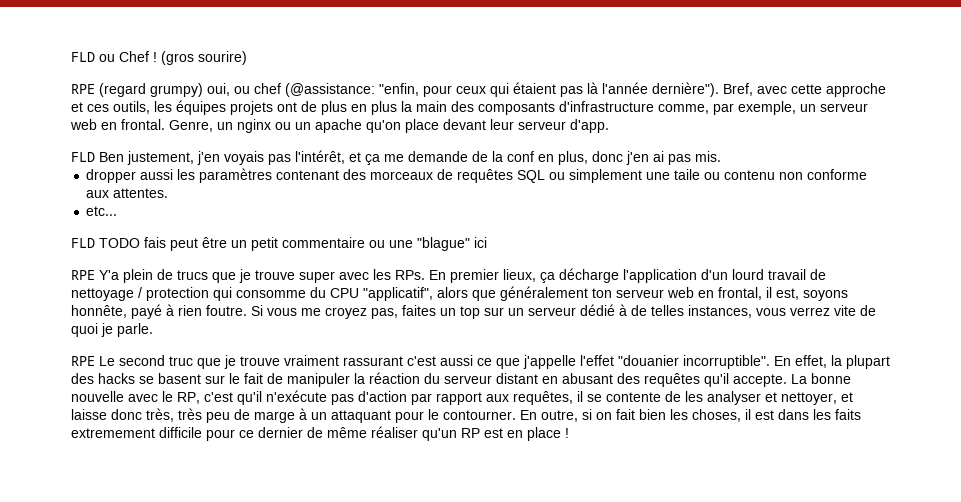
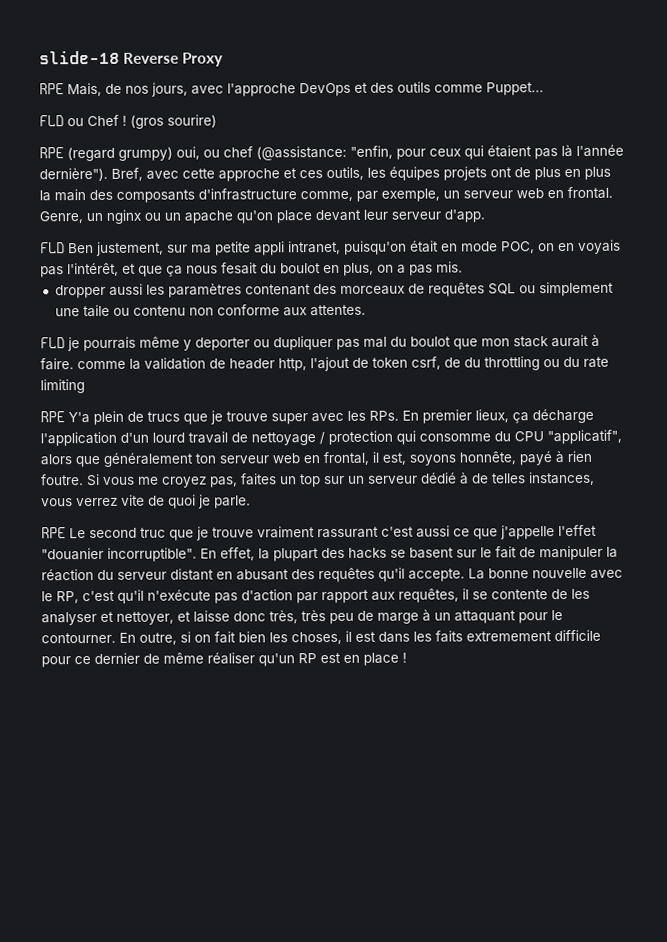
+ slide-18 Reverse Proxy
+ RPE Mais, de nos jours, avec l'approche DevOps et des outils comme Puppet...
- FLD Ben justement, j'en voyais pas l'intérêt, et ça me demande de la conf en plus, donc j'en ai pas mis.
+ FLD Ben justement, sur ma petite appli intranet, puisqu'on était en mode POC, on en voyais pas l'intérêt, et que ça nous fesait du boulot en plus, on a pas mis.
- etc...
- FLD TODO fais peut être un petit commentaire ou une "blague" ici
+ FLD je pourrais même y deporter ou dupliquer pas mal du boulot que mon stack aurait à faire. comme la validation de header http, l'ajout de token csrf, de du throttling ou du rate limiting

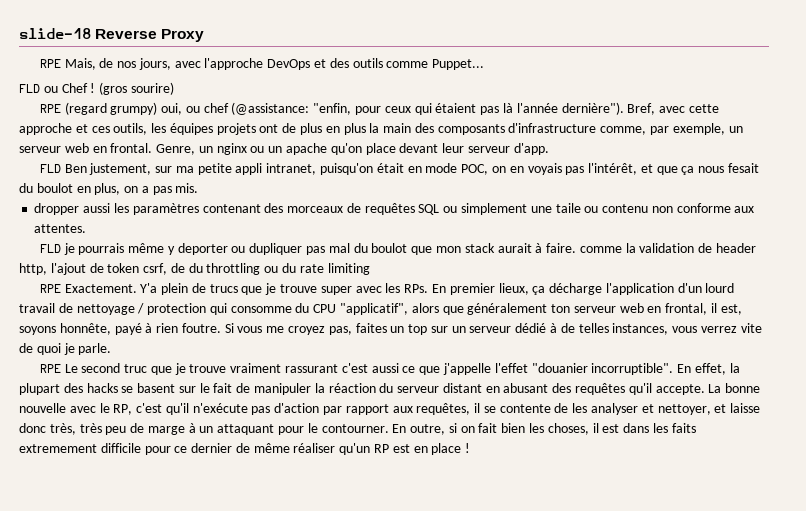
- RPE Y'a plein de trucs que je trouve super avec les RPs. En premier lieux, ça décharge l'application d'un lourd travail de nettoyage / protection qui consomme du CPU "applicatif", alors que généralement ton serveur web en frontal, il est, soyons honnête, payé à rien foutre.
+ RPE Exactement. Y'a plein de trucs que je trouve super avec les RPs. En premier lieux, ça décharge l'application d'un lourd travail de nettoyage / protection qui consomme du CPU "applicatif", alors que généralement ton serveur web en frontal, il est, soyons honnête, payé à rien foutre.

